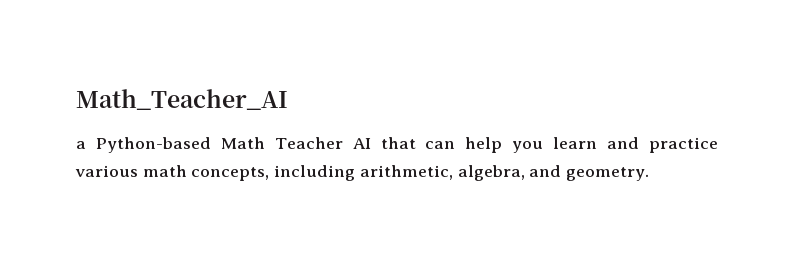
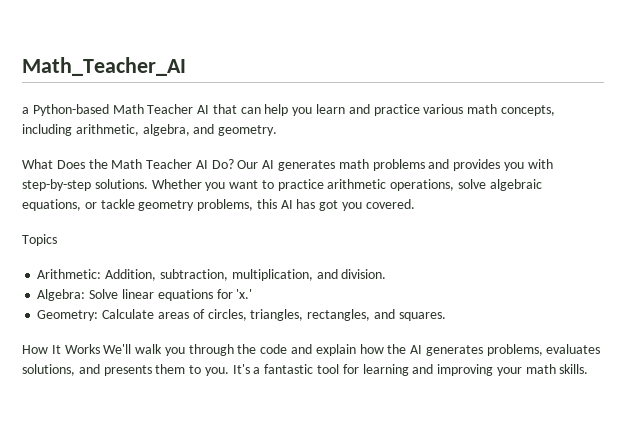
+ What Does the Math Teacher AI Do? Our AI generates math problems and provides you with step-by-step solutions. Whether you want to practice arithmetic operations, solve algebraic equations, or tackle geometry problems, this AI has got you covered.
+ Topics
+ Arithmetic: Addition, subtraction, multiplication, and division.
+ Algebra: Solve linear equations for 'x.'
+ Geometry: Calculate areas of circles, triangles, rectangles, and squares.
+ How It Works We'll walk you through the code and explain how the AI generates problems, evaluates solutions, and presents them to you. It's a fantastic tool for learning and improving your math skills.

